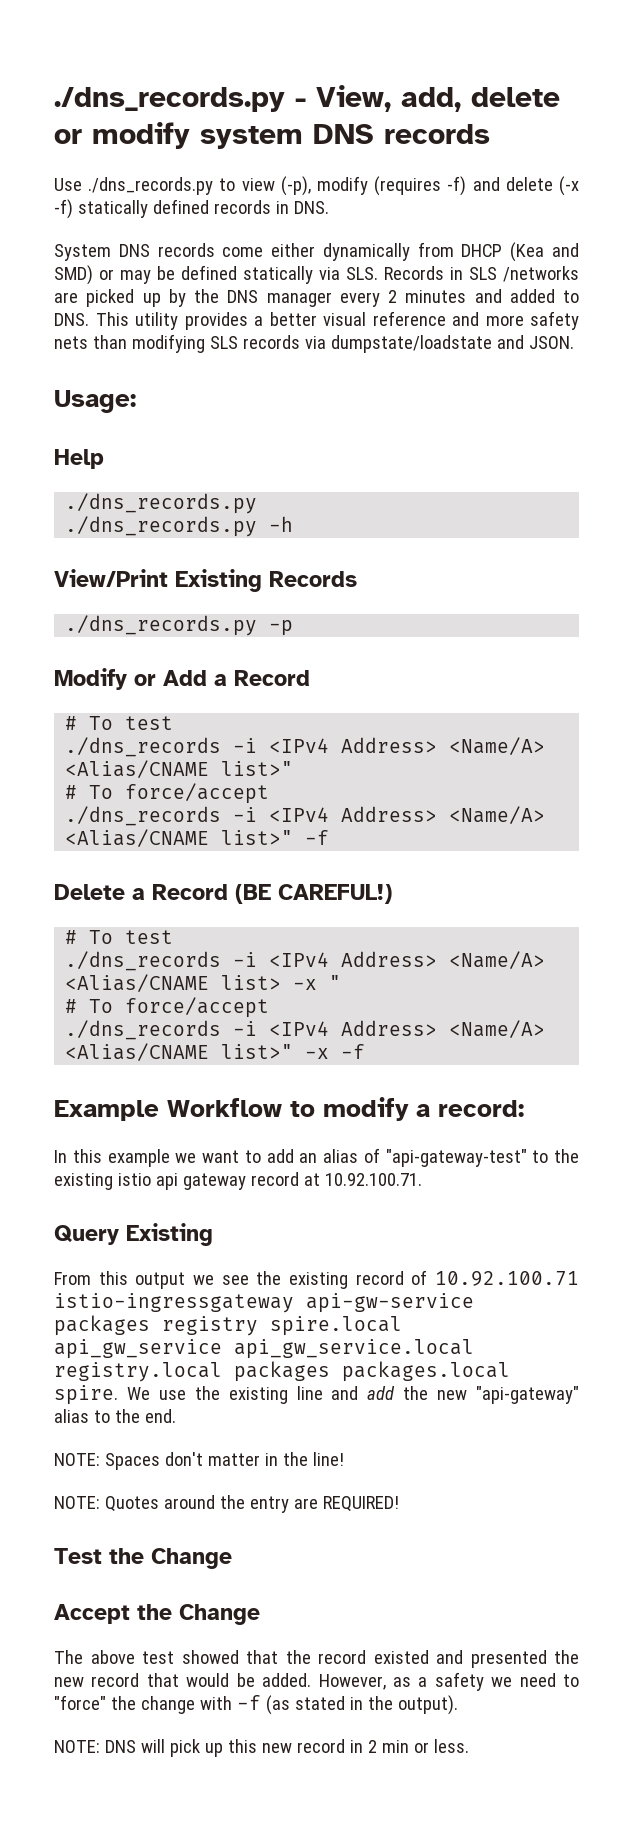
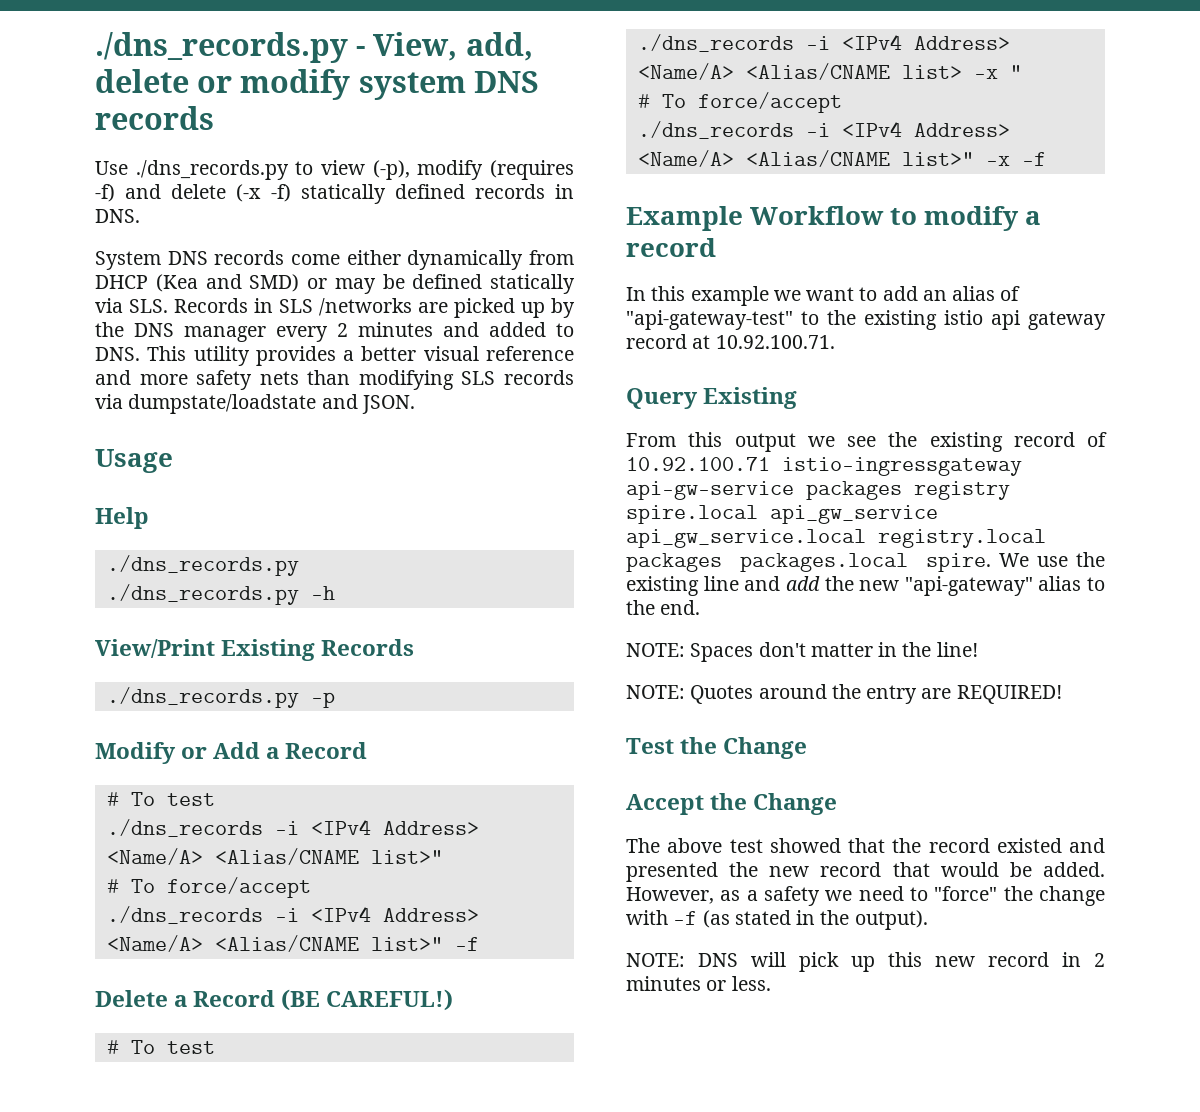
- Usage:
+ Usage
- Example Workflow to modify a record:
+ Example Workflow to modify a record
- NOTE: DNS will pick up this new record in 2 min or less.
+ NOTE: DNS will pick up this new record in 2 minutes or less.

